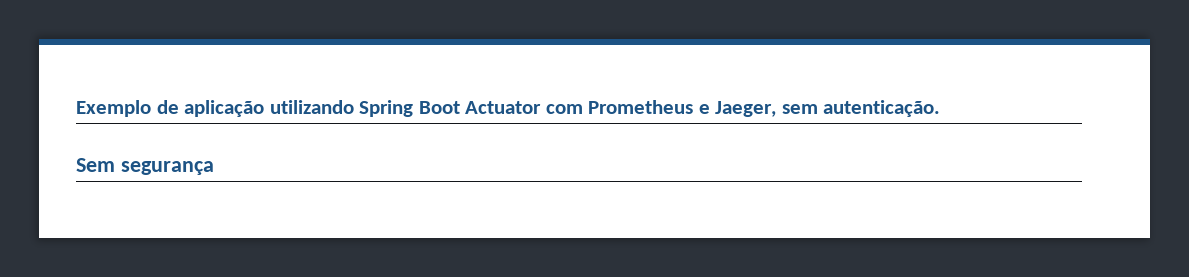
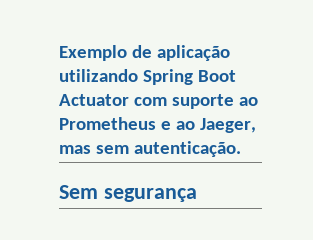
- Exemplo de aplicação utilizando Spring Boot Actuator com Prometheus e Jaeger, sem autenticação.
+ Exemplo de aplicação utilizando Spring Boot Actuator com suporte ao Prometheus e ao Jaeger, mas sem autenticação.

